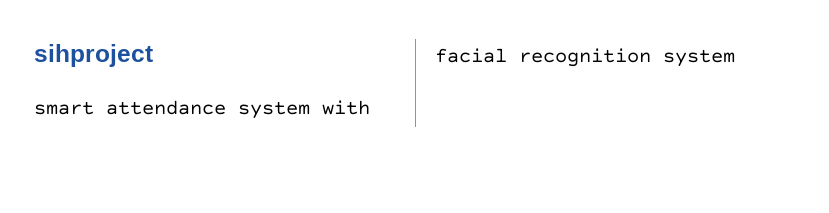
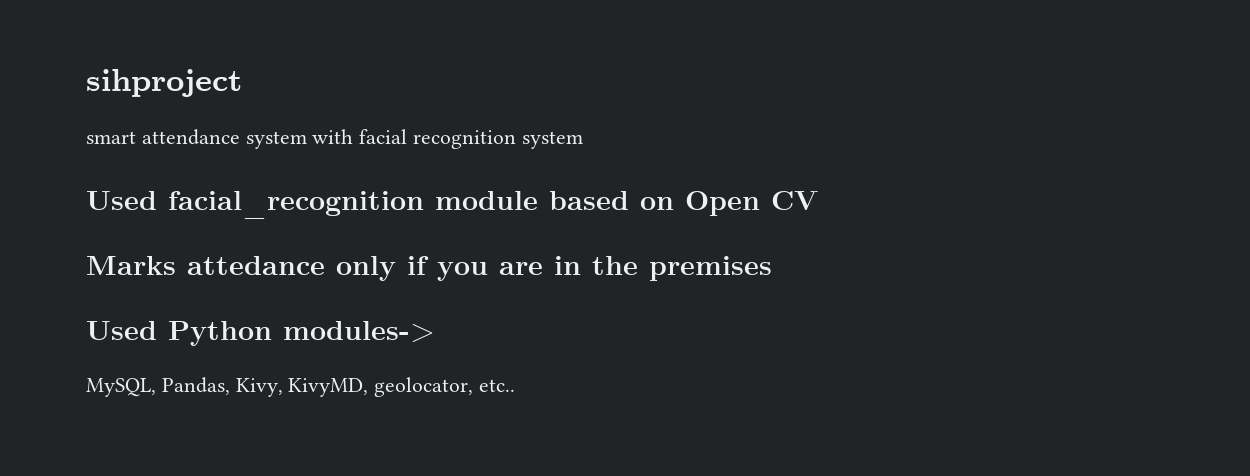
+ Used facial_recognition module based on Open CV
+ Marks attedance only if you are in the premises
+ Used Python modules->
+ MySQL, Pandas, Kivy, KivyMD, geolocator, etc..

